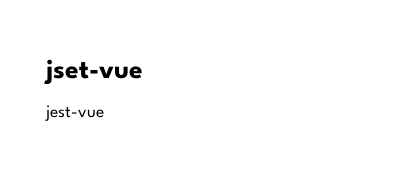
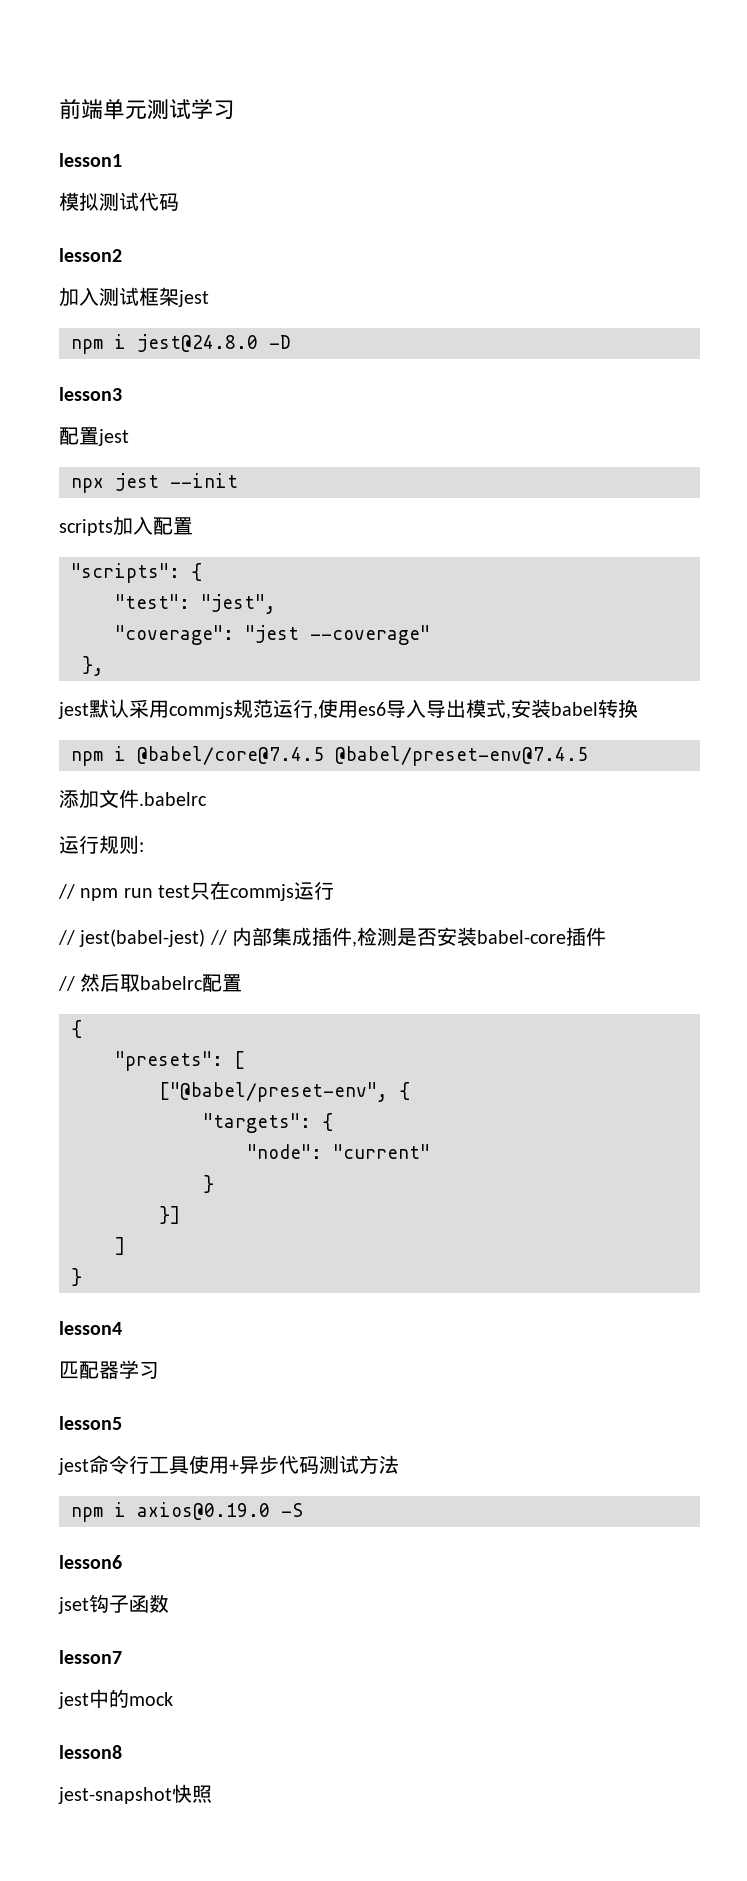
- jset-vue
- jest-vue
+ 前端单元测试学习
+ lesson1
+ 模拟测试代码
+ lesson2
+ 加入测试框架jest
+ npm i jest@24.8.0 -D
+ lesson3
+ 配置jest
+ npx jest --init
+ scripts加入配置
+ "scripts": {
+ "test": "jest",
+ "coverage": "jest --coverage"
+ },
+ jest默认采用commjs规范运行,使用es6导入导出模式,安装babel转换
+ npm i @babel/core@7.4.5 @babel/preset-env@7.4.5
+ 添加文件.babelrc
+ 运行规则:
+ // npm run test只在commjs运行
+ // jest(babel-jest) // 内部集成插件,检测是否安装babel-core插件
+ // 然后取babelrc配置
+ {
+ "presets": [
+ ["@babel/preset-env", {
+ "targets": {
+ "node": "current"
+ }
+ }]
+ ]
+ }
+ lesson4
+ 匹配器学习
+ lesson5
+ jest命令行工具使用+异步代码测试方法
+ npm i axios@0.19.0 -S
+ lesson6
+ jset钩子函数
+ lesson7
+ jest中的mock
+ lesson8
+ jest-snapshot快照

